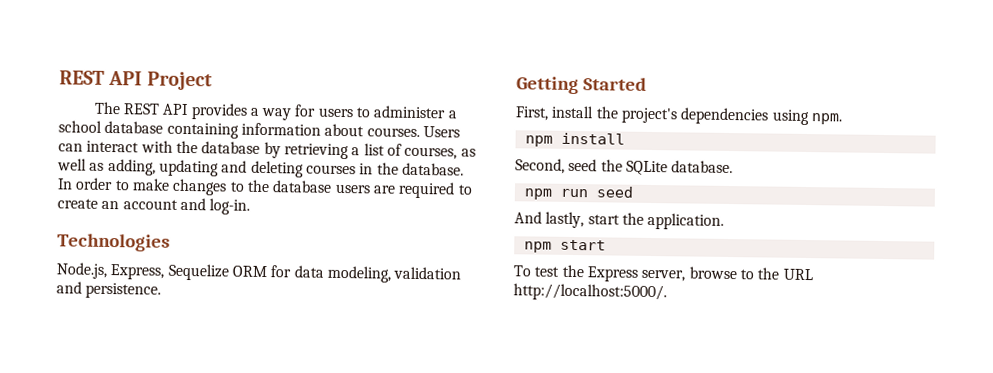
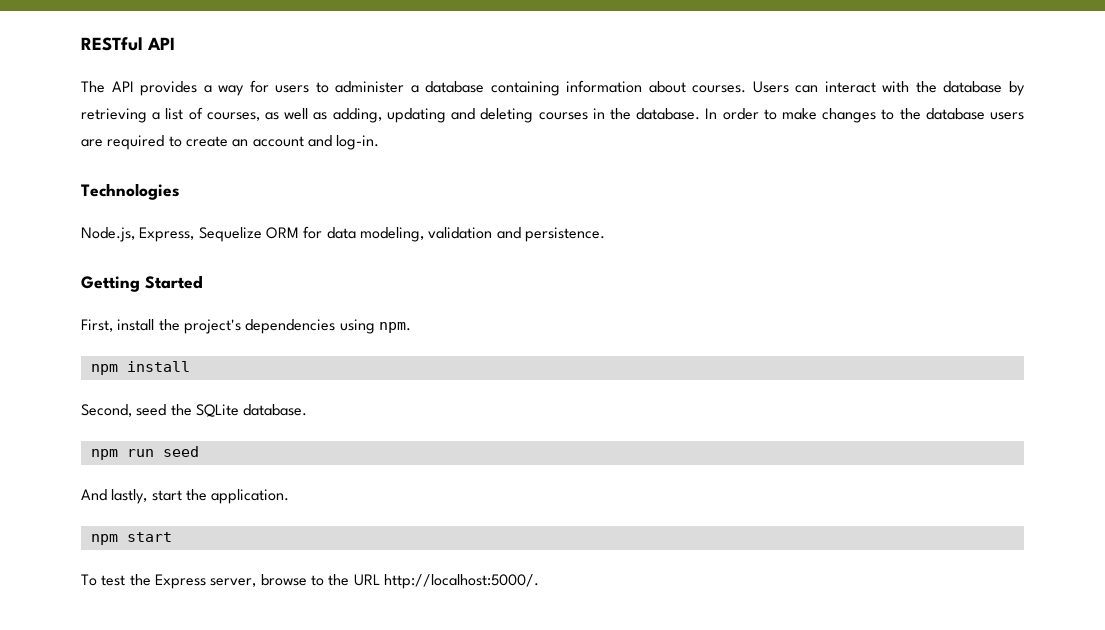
- REST API Project
+ RESTful API
- The REST API provides a way for users to administer a school database containing information about courses.
+ The API provides a way for users to administer a database containing information about courses.

